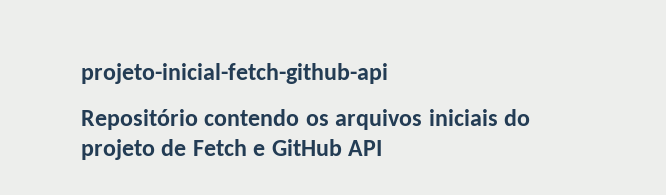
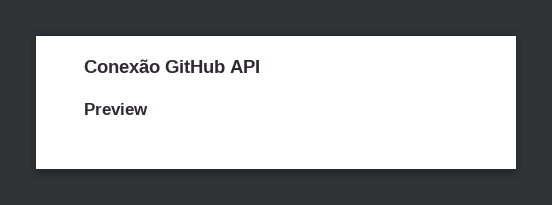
- projeto-inicial-fetch-github-api
- Repositório contendo os arquivos iniciais do projeto de Fetch e GitHub API
+ Conexão GitHub API
+ Preview

